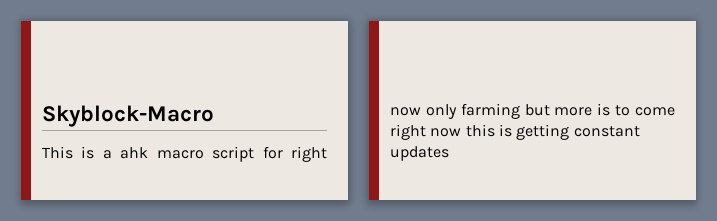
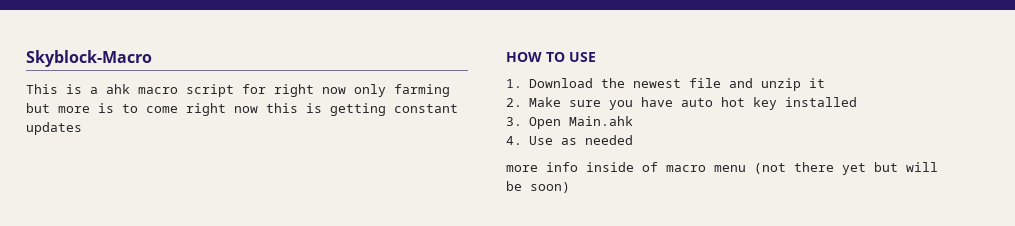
+ HOW TO USE
+ 1. Download the newest file and unzip it
+ 2. Make sure you have auto hot key installed
+ 3. Open Main.ahk
+ 4. Use as needed
+ more info inside of macro menu (not there yet but will be soon)

